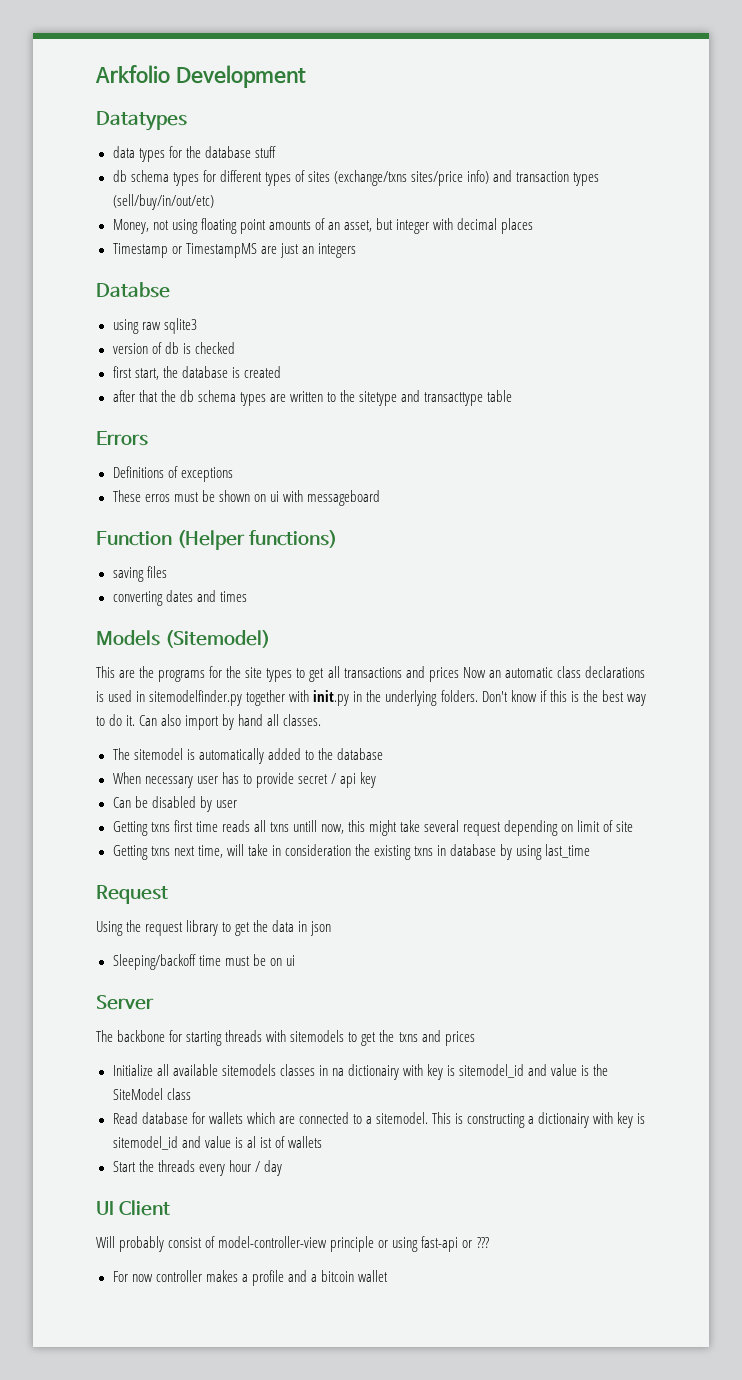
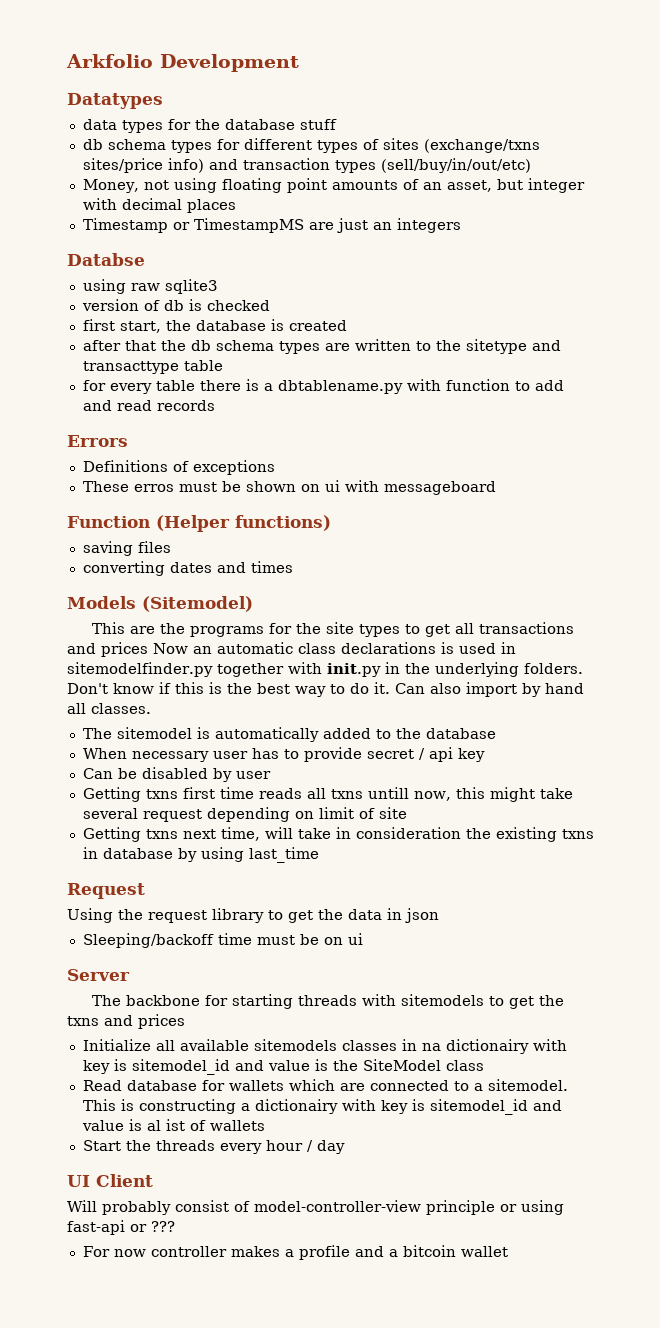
+ for every table there is a dbtablename.py with function to add and read records

